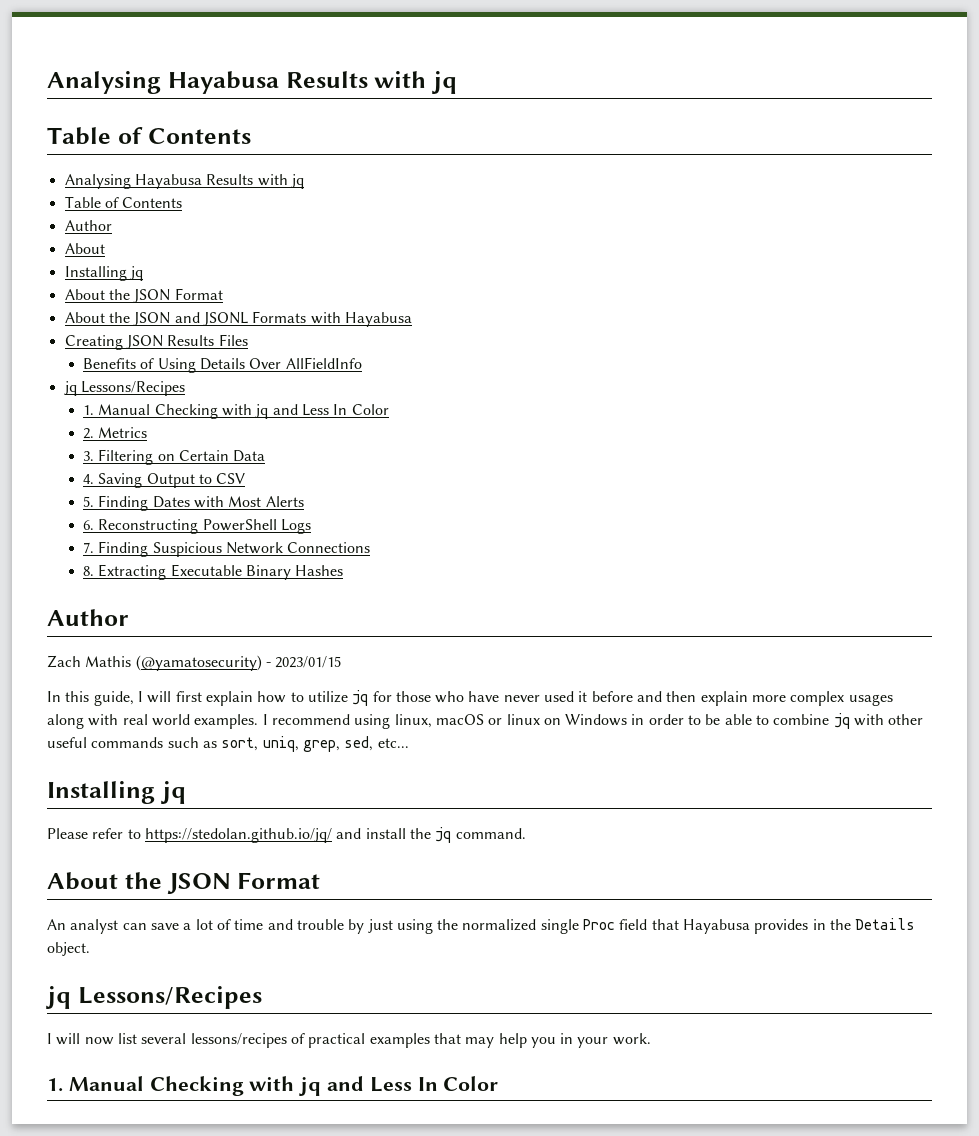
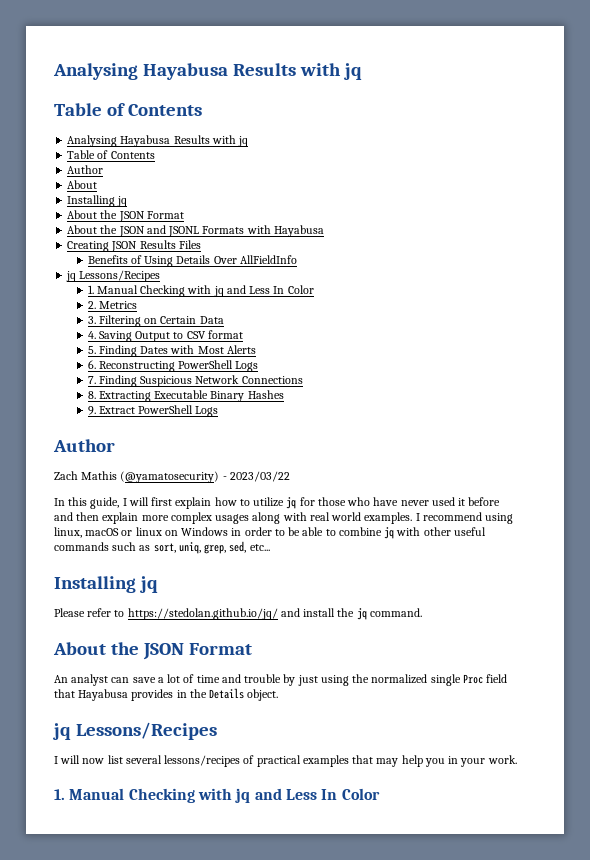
- 4. Saving Output to CSV
+ 4. Saving Output to CSV format
+ 9. Extract PowerShell Logs
- Zach Mathis (@yamatosecurity) - 2023/01/15
+ Zach Mathis (@yamatosecurity) - 2023/03/22

